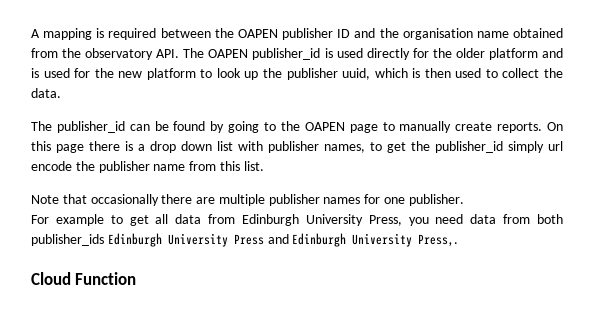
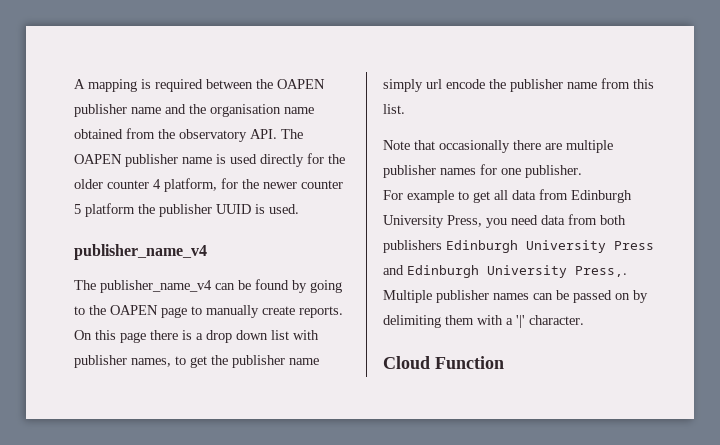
- A mapping is required between the OAPEN publisher ID and the organisation name obtained from the observatory API. The OAPEN publisher_id is used directly for the older platform and is used for the new platform to look up the publisher uuid, which is then used to collect the data.
- The publisher_id can be found by going to the OAPEN page to manually create reports.
+ A mapping is required between the OAPEN publisher name and the organisation name obtained from the observatory API. The OAPEN publisher name is used directly for the older counter 4 platform, for the newer counter 5 platform the publisher UUID is used.
+ publisher_name_v4
+ The publisher_name_v4 can be found by going to the OAPEN page to manually create reports.
- On this page there is a drop down list with publisher names, to get the publisher_id simply url encode the publisher name from this list.
+ On this page there is a drop down list with publisher names, to get the publisher name simply url encode the publisher name from this list.
- For example to get all data from Edinburgh University Press, you need data from both publisher_ids Edinburgh University Press and Edinburgh University Press,.
+ For example to get all data from Edinburgh University Press, you need data from both publishers Edinburgh University Press and Edinburgh University Press,. Multiple publisher names can be passed on by delimiting them with a '|' character.

